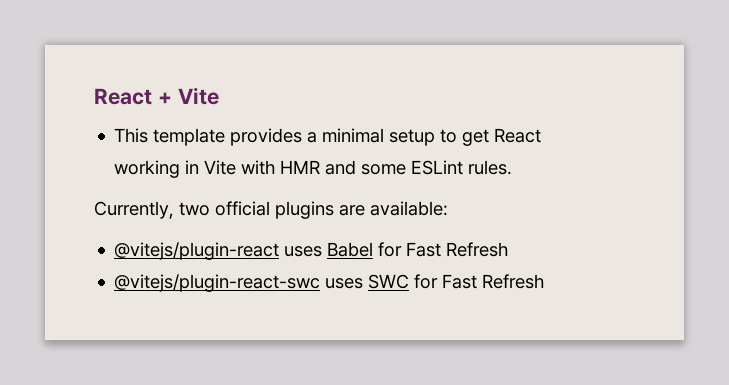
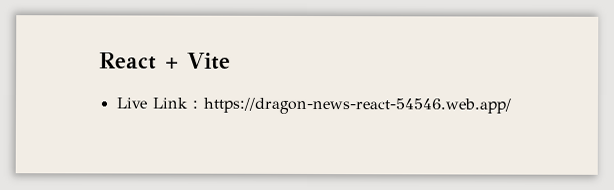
- This template provides a minimal setup to get React working in Vite with HMR and some ESLint rules.
- Currently, two official plugins are available:
- @vitejs/plugin-react uses Babel for Fast Refresh
- @vitejs/plugin-react-swc uses SWC for Fast Refresh
+ Live Link : https://dragon-news-react-54546.web.app/

